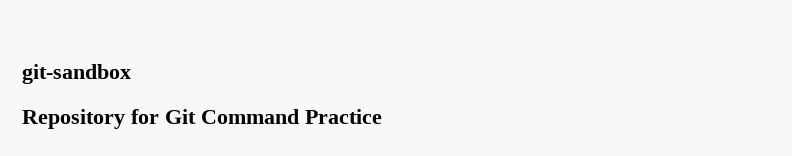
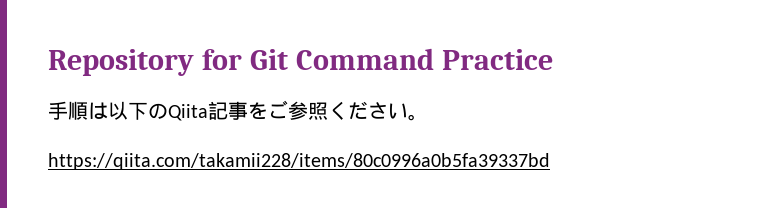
- git-sandbox
+ 手順は以下のQiita記事をご参照ください。
+ https://qiita.com/takamii228/items/80c0996a0b5fa39337bd

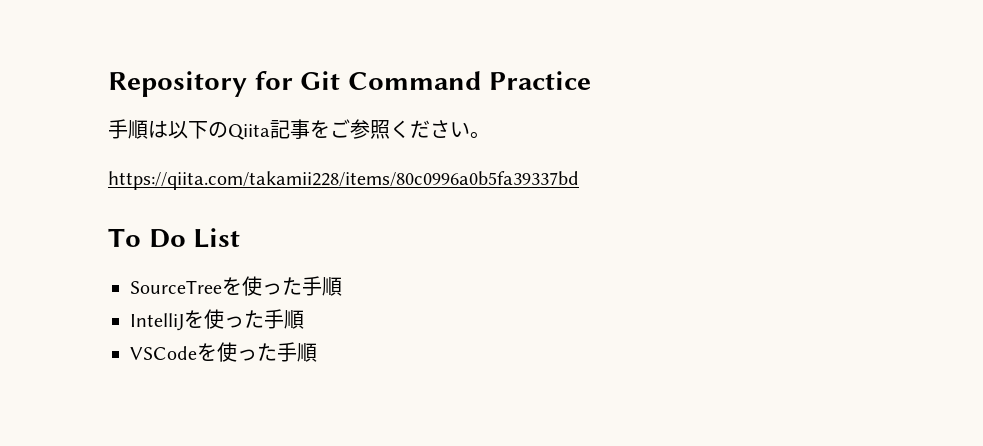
+ To Do List
+ SourceTreeを使った手順
+ IntelliJを使った手順
+ VSCodeを使った手順

